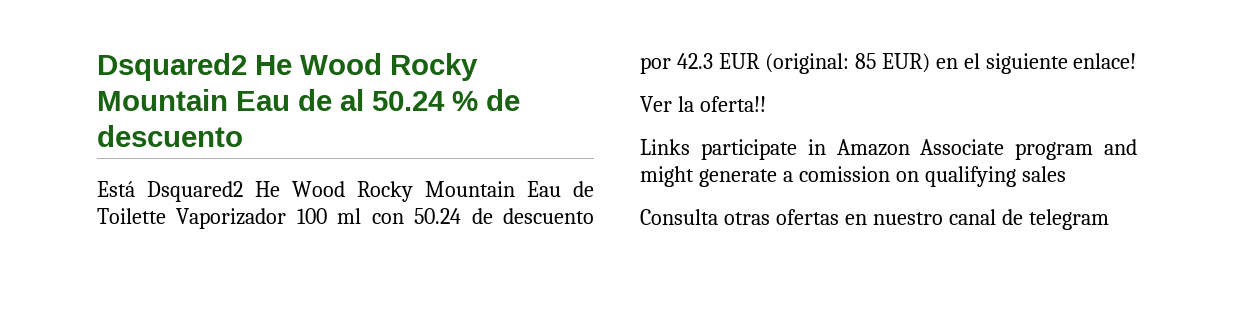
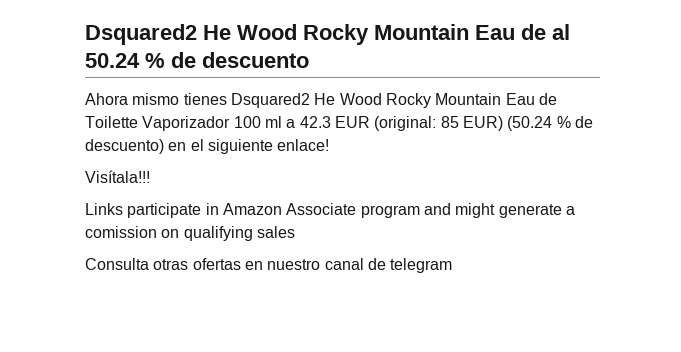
- Está Dsquared2 He Wood Rocky Mountain Eau de Toilette Vaporizador 100 ml con 50.24 de descuento por 42.3 EUR (original: 85 EUR) en el siguiente enlace!
+ Ahora mismo tienes Dsquared2 He Wood Rocky Mountain Eau de Toilette Vaporizador 100 ml a 42.3 EUR (original: 85 EUR) (50.24 % de descuento) en el siguiente enlace!
- Ver la oferta!!
+ Visítala!!!

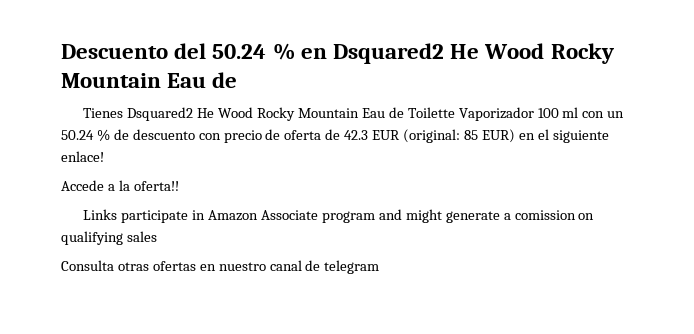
- Dsquared2 He Wood Rocky Mountain Eau de al 50.24 % de descuento
- Ahora mismo tienes Dsquared2 He Wood Rocky Mountain Eau de Toilette Vaporizador 100 ml a 42.3 EUR (original: 85 EUR) (50.24 % de descuento) en el siguiente enlace!
+ Descuento del 50.24 % en Dsquared2 He Wood Rocky Mountain Eau de
+ Tienes Dsquared2 He Wood Rocky Mountain Eau de Toilette Vaporizador 100 ml con un 50.24 % de descuento con precio de oferta de 42.3 EUR (original: 85 EUR) en el siguiente enlace!
- Visítala!!!
+ Accede a la oferta!!

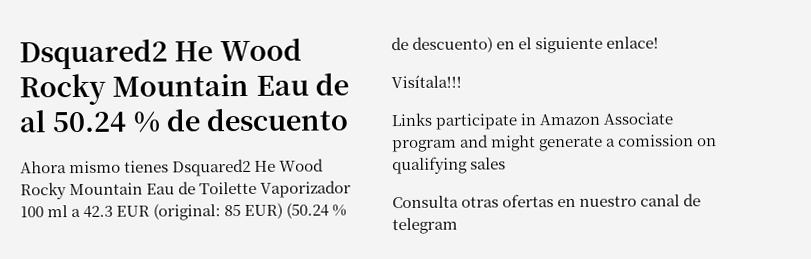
- Descuento del 50.24 % en Dsquared2 He Wood Rocky Mountain Eau de
- Tienes Dsquared2 He Wood Rocky Mountain Eau de Toilette Vaporizador 100 ml con un 50.24 % de descuento con precio de oferta de 42.3 EUR (original: 85 EUR) en el siguiente enlace!
+ Dsquared2 He Wood Rocky Mountain Eau de al 50.24 % de descuento
+ Ahora mismo tienes Dsquared2 He Wood Rocky Mountain Eau de Toilette Vaporizador 100 ml a 42.3 EUR (original: 85 EUR) (50.24 % de descuento) en el siguiente enlace!
- Accede a la oferta!!
+ Visítala!!!

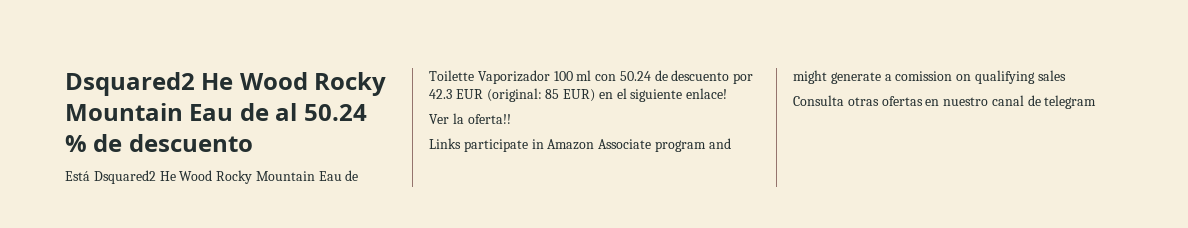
- Ahora mismo tienes Dsquared2 He Wood Rocky Mountain Eau de Toilette Vaporizador 100 ml a 42.3 EUR (original: 85 EUR) (50.24 % de descuento) en el siguiente enlace!
+ Está Dsquared2 He Wood Rocky Mountain Eau de Toilette Vaporizador 100 ml con 50.24 de descuento por 42.3 EUR (original: 85 EUR) en el siguiente enlace!
- Visítala!!!
+ Ver la oferta!!

